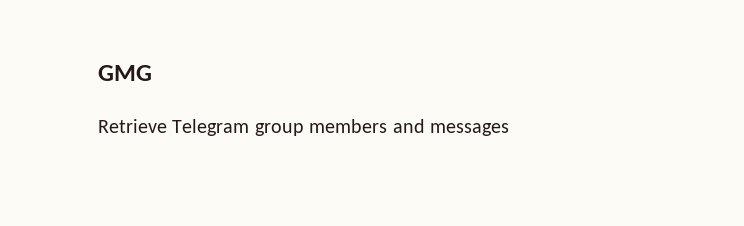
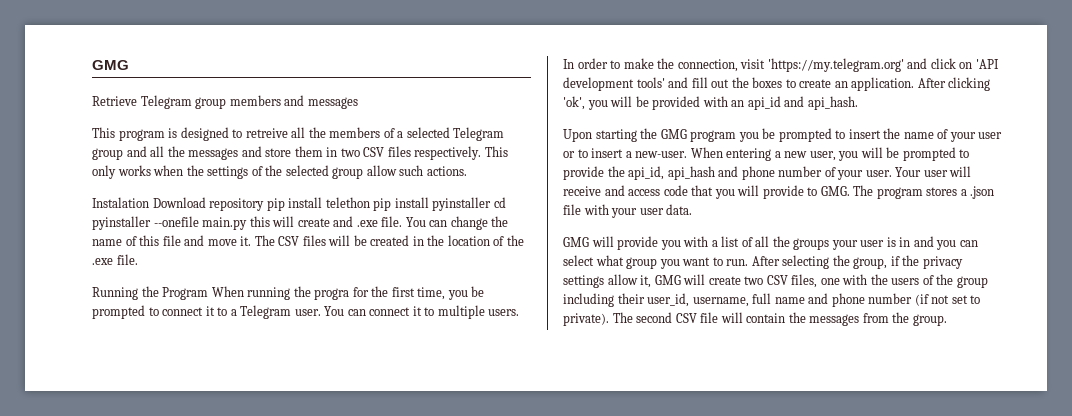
+ This program is designed to retreive all the members of a selected Telegram group and all the messages and store them in two CSV files respectively. This only works when the settings of the selected group allow such actions.
+ Instalation Download repository pip install telethon pip install pyinstaller cd pyinstaller --onefile main.py this will create and .exe file. You can change the name of this file and move it. The CSV files will be created in the location of the .exe file.
+ Running the Program When running the progra for the first time, you be prompted to connect it to a Telegram user. You can connect it to multiple users. In order to make the connection, visit 'https://my.telegram.org' and click on 'API development tools' and fill out the boxes to create an application. After clicking 'ok', you will be provided with an api_id and api_hash.
+ Upon starting the GMG program you be prompted to insert the name of your user or to insert a new-user. When entering a new user, you will be prompted to provide the api_id, api_hash and phone number of your user. Your user will receive and access code that you will provide to GMG. The program stores a .json file with your user data.
+ GMG will provide you with a list of all the groups your user is in and you can select what group you want to run. After selecting the group, if the privacy settings allow it, GMG will create two CSV files, one with the users of the group including their user_id, username, full name and phone number (if not set to private). The second CSV file will contain the messages from the group.

